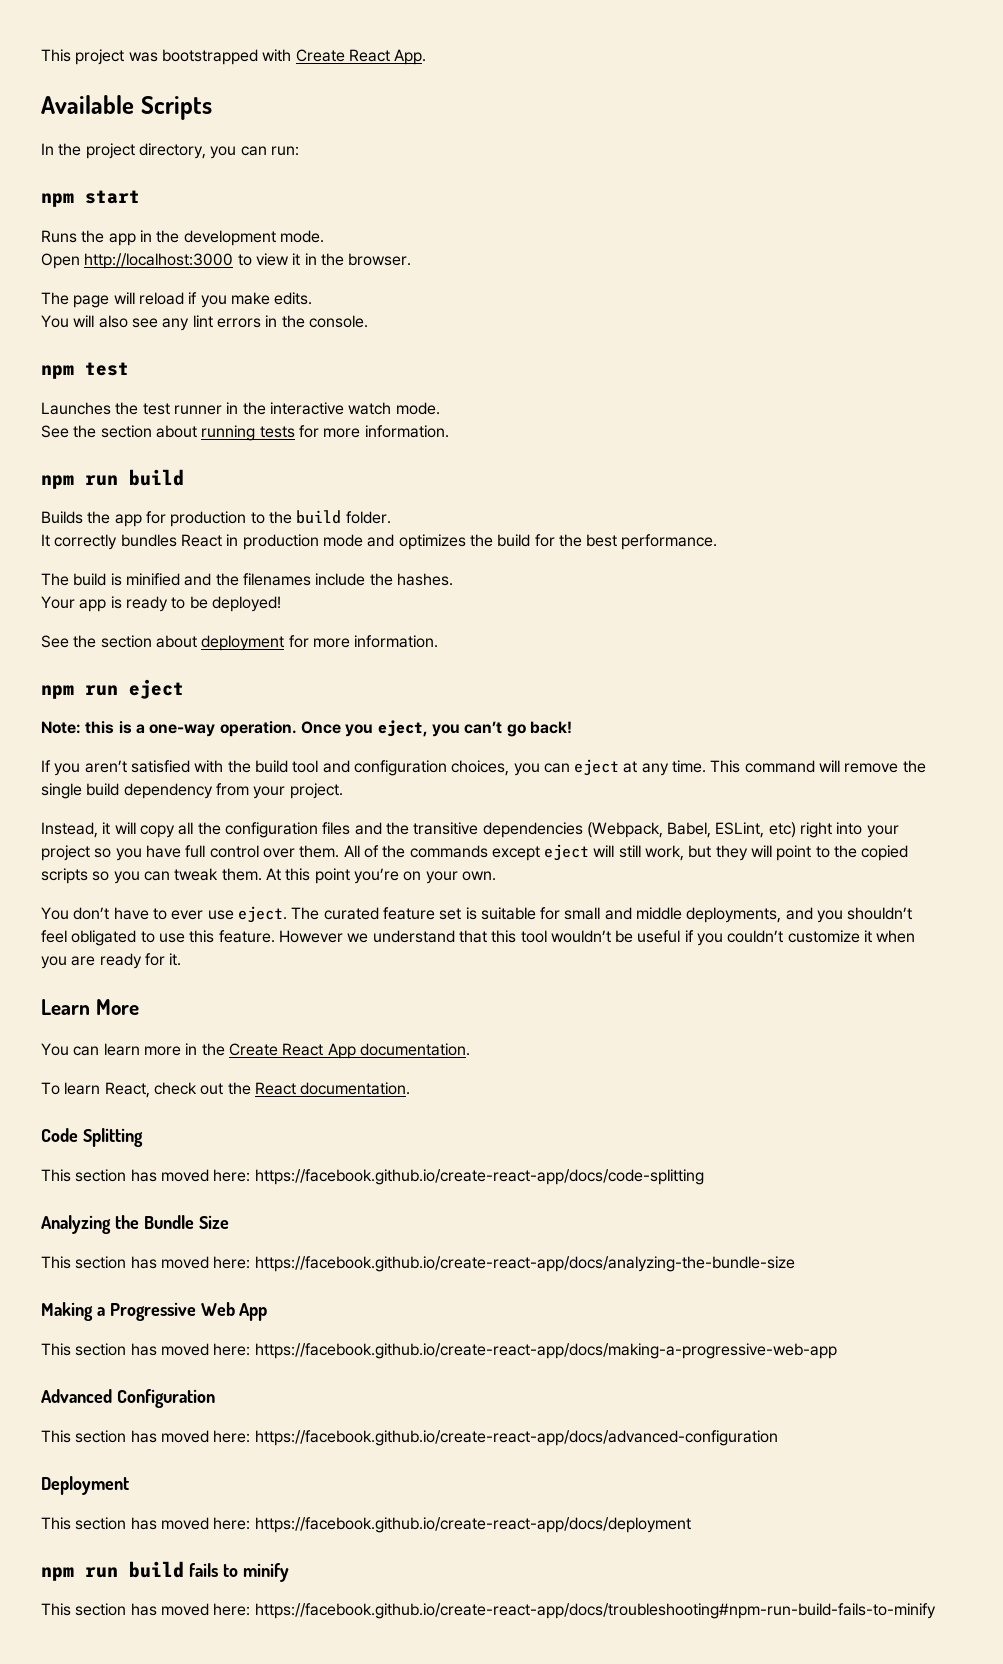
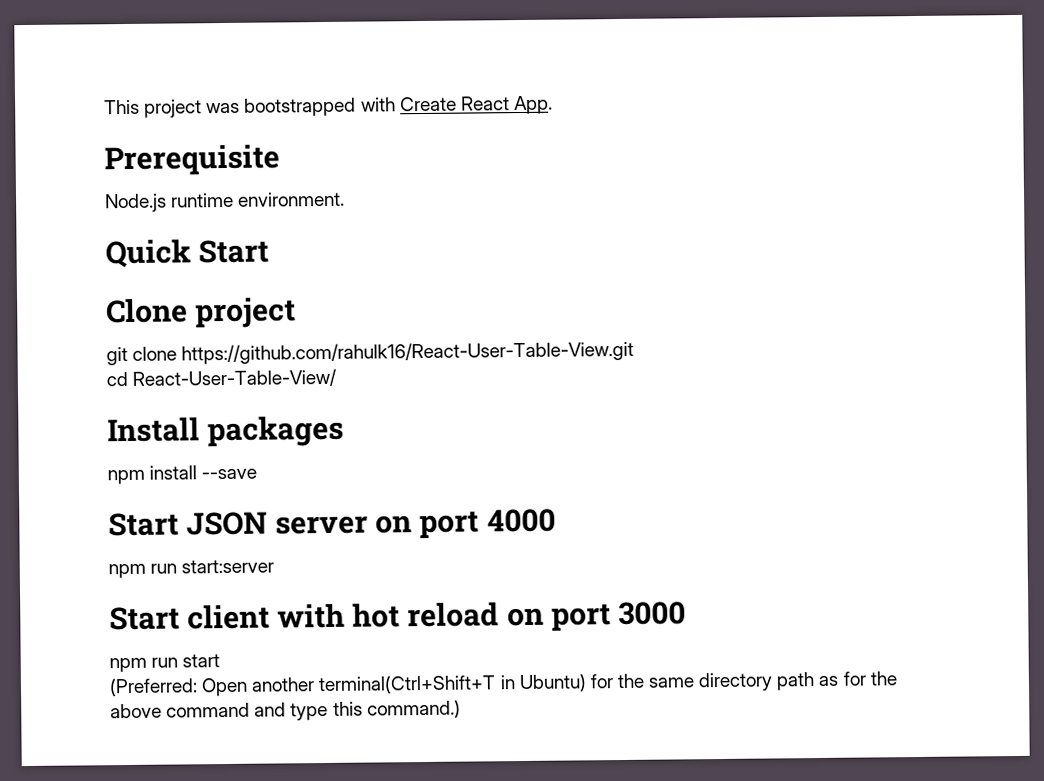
- Available Scripts
- In the project directory, you can run:
- npm start
- Runs the app in the development mode.
- Open http://localhost:3000 to view it in the browser.
- The page will reload if you make edits.
- You will also see any lint errors in the console.
- npm test
- Launches the test runner in the interactive watch mode.
- See the section about running tests for more information.
- npm run build
- Builds the app for production to the build folder.
- It correctly bundles React in production mode and optimizes the build for the best performance.
- The build is minified and the filenames include the hashes.
- Your app is ready to be deployed!
- See the section about deployment for more information.
- npm run eject
- Note: this is a one-way operation. Once you eject, you can’t go back!
- If you aren’t satisfied with the build tool and configuration choices, you can eject at any time. This command will remove the single build dependency from your project.
- Instead, it will copy all the configuration files and the transitive dependencies (Webpack, Babel, ESLint, etc) right into your project so you have full control over them. All of the commands except eject will still work, but they will point to the copied scripts so you can tweak them. At this point you’re on your own.
- You don’t have to ever use eject. The curated feature set is suitable for small and middle deployments, and you shouldn’t feel obligated to use this feature. However we understand that this tool wouldn’t be useful if you couldn’t customize it when you are ready for it.
- Learn More
- You can learn more in the Create React App documentation.
- To learn React, check out the React documentation.
- Code Splitting
- This section has moved here: https://facebook.github.io/create-react-app/docs/code-splitting
- Analyzing the Bundle Size
- This section has moved here: https://facebook.github.io/create-react-app/docs/analyzing-the-bundle-size
- Making a Progressive Web App
- This section has moved here: https://facebook.github.io/create-react-app/docs/making-a-progressive-web-app
- Advanced Configuration
- This section has moved here: https://facebook.github.io/create-react-app/docs/advanced-configuration
- Deployment
- This section has moved here: https://facebook.github.io/create-react-app/docs/deployment
- npm run build fails to minify
- This section has moved here: https://facebook.github.io/create-react-app/docs/troubleshooting#npm-run-build-fails-to-minify
+ Prerequisite
+ Node.js runtime environment.
+ Quick Start
+ Clone project
+ git clone https://github.com/rahulk16/React-User-Table-View.git
+ cd React-User-Table-View/
+ Install packages
+ npm install --save
+ Start JSON server on port 4000
+ npm run start:server
+ Start client with hot reload on port 3000
+ npm run start
+ (Preferred: Open another terminal(Ctrl+Shift+T in Ubuntu) for the same directory path as for the above command and type this command.)

